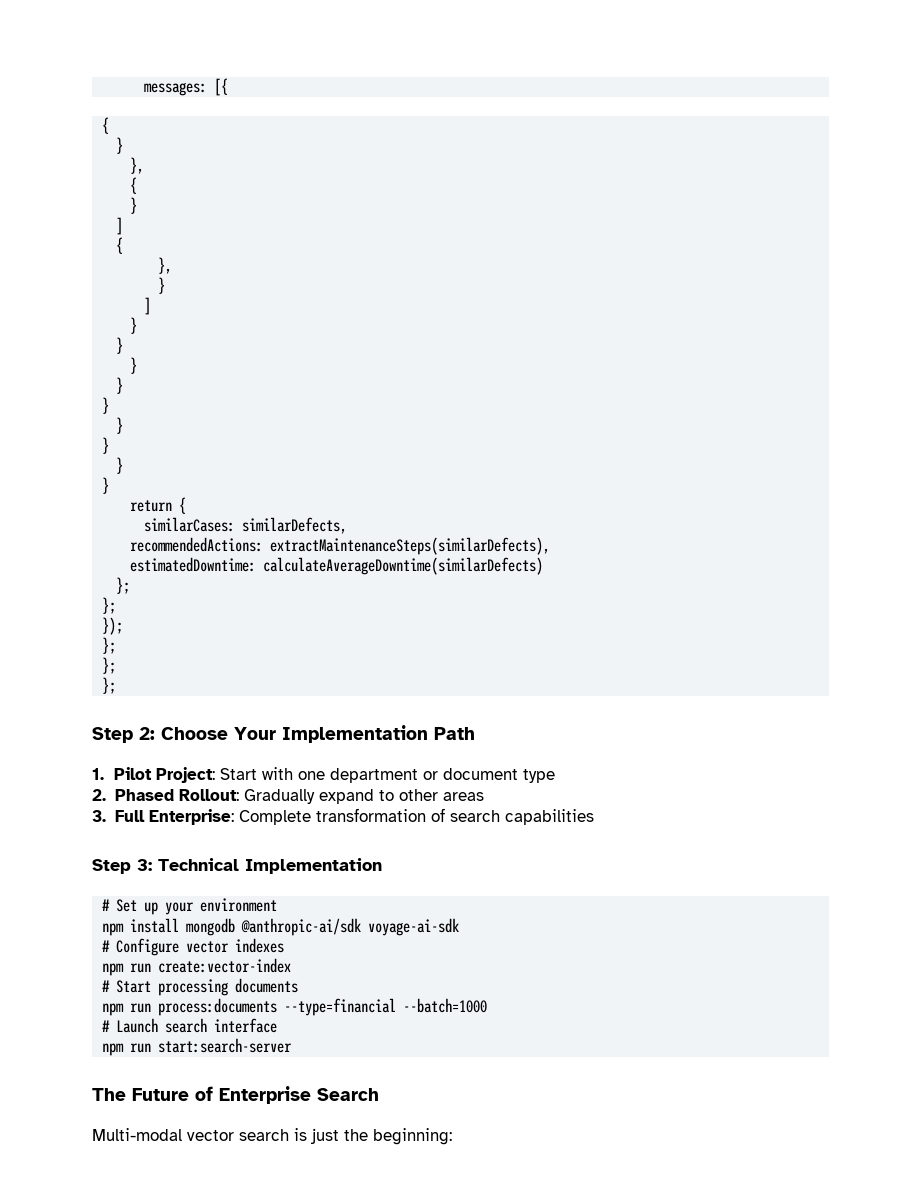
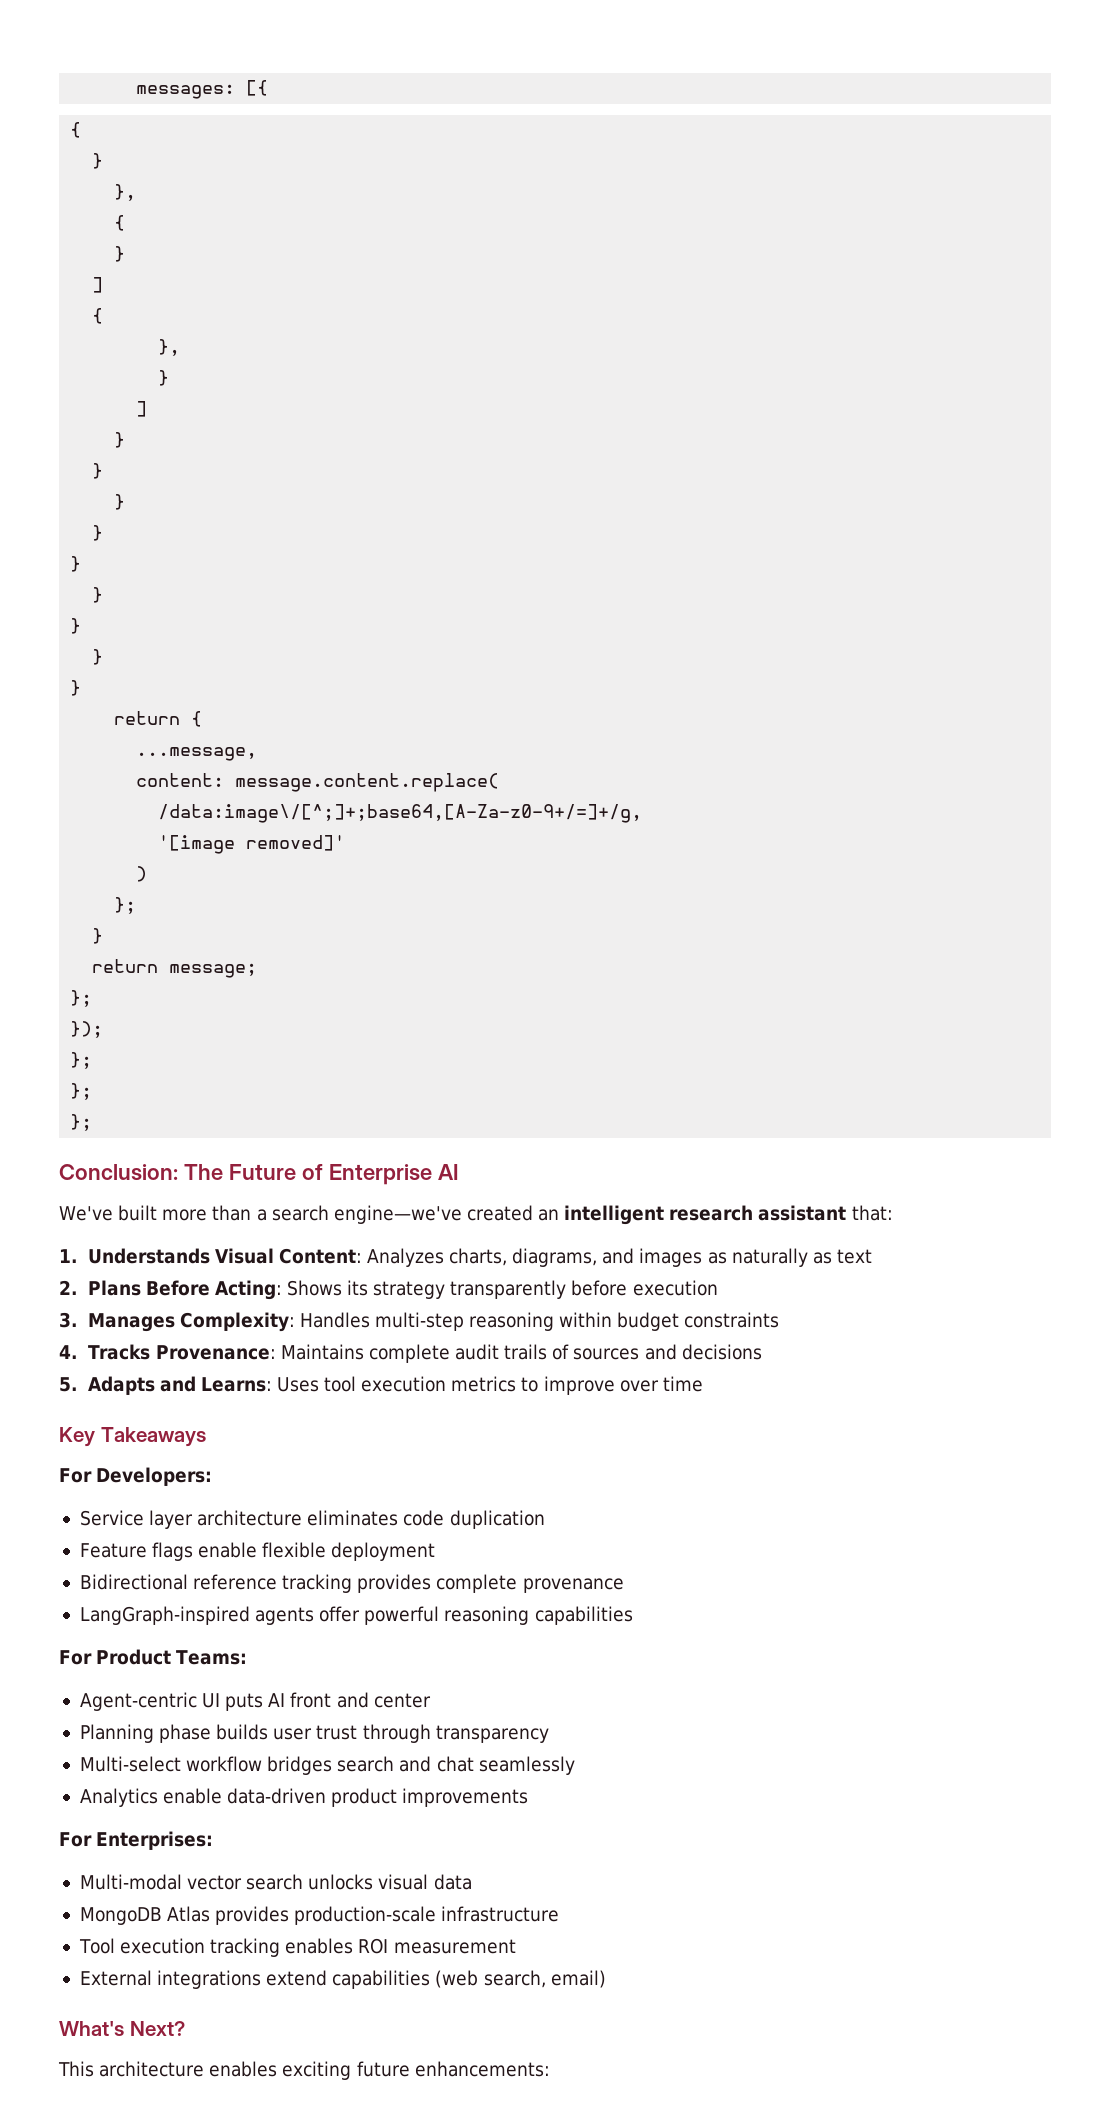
- similarCases: similarDefects,
- recommendedActions: extractMaintenanceSteps(similarDefects),
- estimatedDowntime: calculateAverageDowntime(similarDefects)
+ ...message,
+ content: message.content.replace(
+ /data:image\/[^;]+;base64,[A-Za-z0-9+/=]+/g,
+ '[image removed]'
+ )
  };
+ }
+ return message;
- Step 2: Choose Your Implementation Path
- 1. Pilot Project: Start with one department or document type
- 2. Phased Rollout: Gradually expand to other areas
- 3. Full Enterprise: Complete transformation of search capabilities
- Step 3: Technical Implementation
- # Set up your environment
- npm install mongodb @anthropic-ai/sdk voyage-ai-sdk
- # Configure vector indexes
- npm run create:vector-index
- # Start processing documents
- npm run process:documents --type=financial --batch=1000
- # Launch search interface
- npm run start:search-server
- The Future of Enterprise Search
- Multi-modal vector search is just the beginning:
+ Conclusion: The Future of Enterprise AI
+ We've built more than a search engine—we've created an intelligent research assistant that:
+ 1. Understands Visual Content: Analyzes charts, diagrams, and images as naturally as text
+ 2. Plans Before Acting: Shows its strategy transparently before execution
+ 3. Manages Complexity: Handles multi-step reasoning within budget constraints
+ 4. Tracks Provenance: Maintains complete audit trails of sources and decisions
+ 5. Adapts and Learns: Uses tool execution metrics to improve over time
+ Key Takeaways
+ For Developers:
+ Service layer architecture eliminates code duplication
+ Feature flags enable flexible deployment
+ Bidirectional reference tracking provides complete provenance
+ LangGraph-inspired agents offer powerful reasoning capabilities
+ For Product Teams:
+ Agent-centric UI puts AI front and center
+ Planning phase builds user trust through transparency
+ Multi-select workflow bridges search and chat seamlessly
+ Analytics enable data-driven product improvements
+ For Enterprises:
+ Multi-modal vector search unlocks visual data
+ MongoDB Atlas provides production-scale infrastructure
+ Tool execution tracking enables ROI measurement
+ External integrations extend capabilities (web search, email)
+ What's Next?
+ This architecture enables exciting future enhancements:

